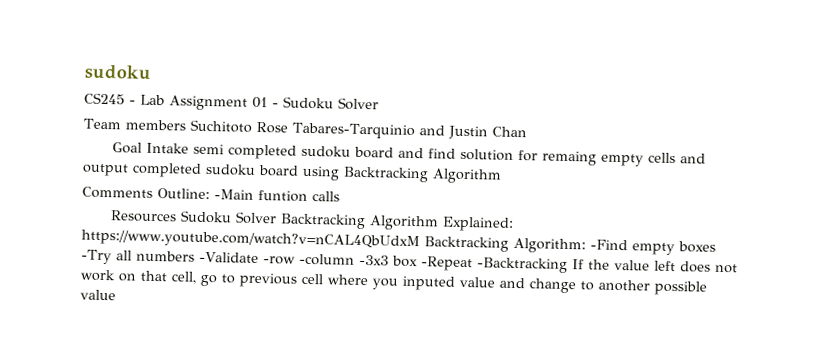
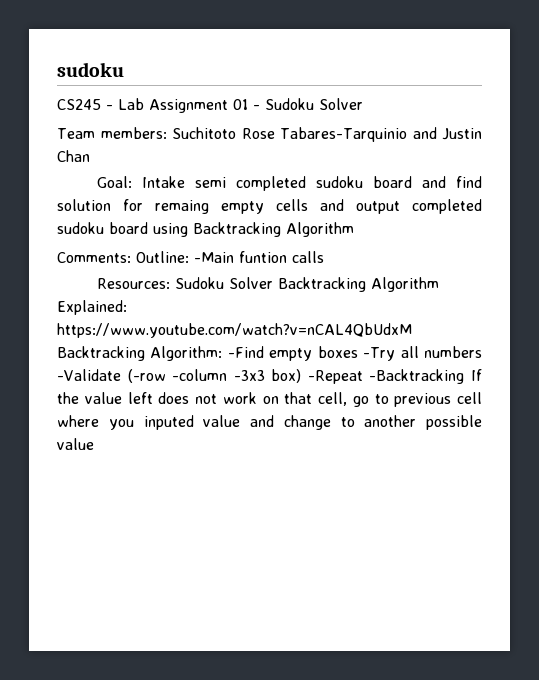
- Team members Suchitoto Rose Tabares-Tarquinio and Justin Chan
+ Team members: Suchitoto Rose Tabares-Tarquinio and Justin Chan
- Goal Intake semi completed sudoku board and find solution for remaing empty cells and output completed sudoku board using Backtracking Algorithm
+ Goal: Intake semi completed sudoku board and find solution for remaing empty cells and output completed sudoku board using Backtracking Algorithm
- Comments Outline: -Main funtion calls
+ Comments: Outline: -Main funtion calls
- Resources Sudoku Solver Backtracking Algorithm Explained: https://www.youtube.com/watch?v=nCAL4QbUdxM Backtracking Algorithm: -Find empty boxes -Try all numbers -Validate -row -column -3x3 box -Repeat -Backtracking If the value left does not work on that cell, go to previous cell where you inputed value and change to another possible value
+ Resources: Sudoku Solver Backtracking Algorithm Explained: https://www.youtube.com/watch?v=nCAL4QbUdxM Backtracking Algorithm: -Find empty boxes -Try all numbers -Validate (-row -column -3x3 box) -Repeat -Backtracking If the value left does not work on that cell, go to previous cell where you inputed value and change to another possible value

